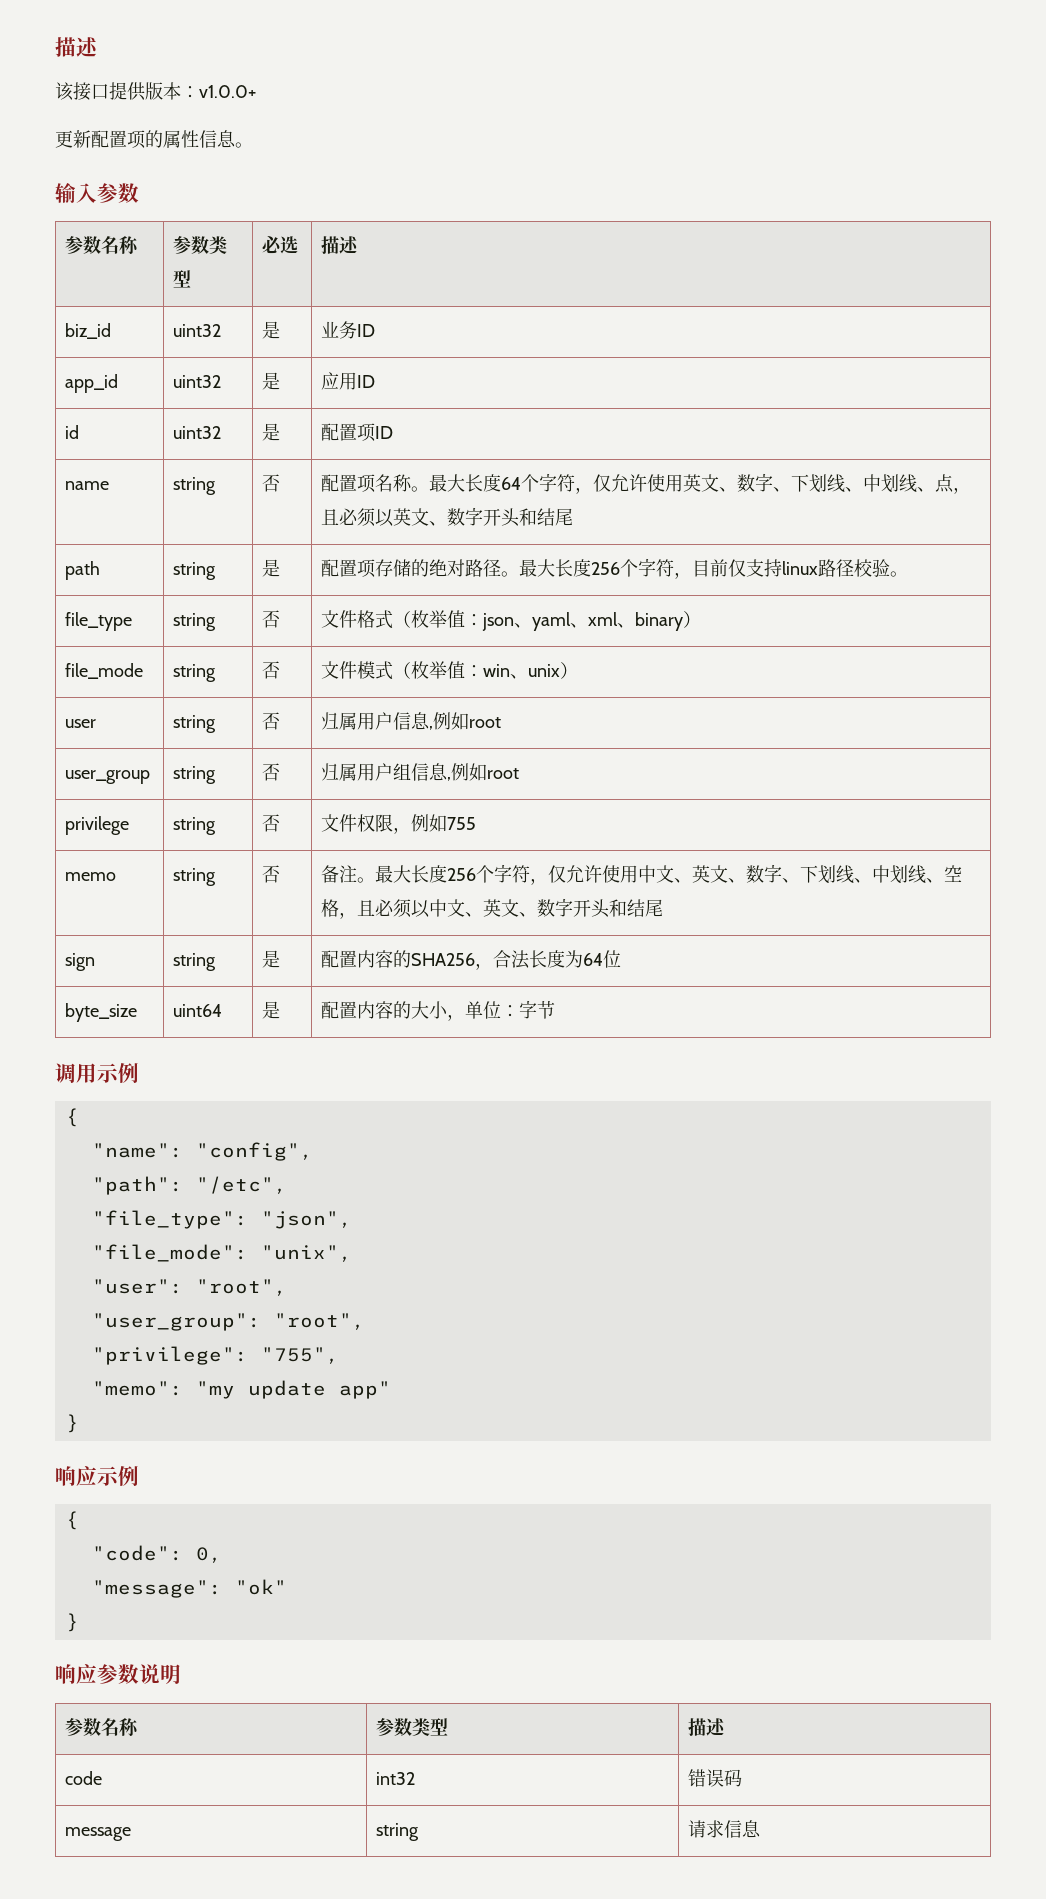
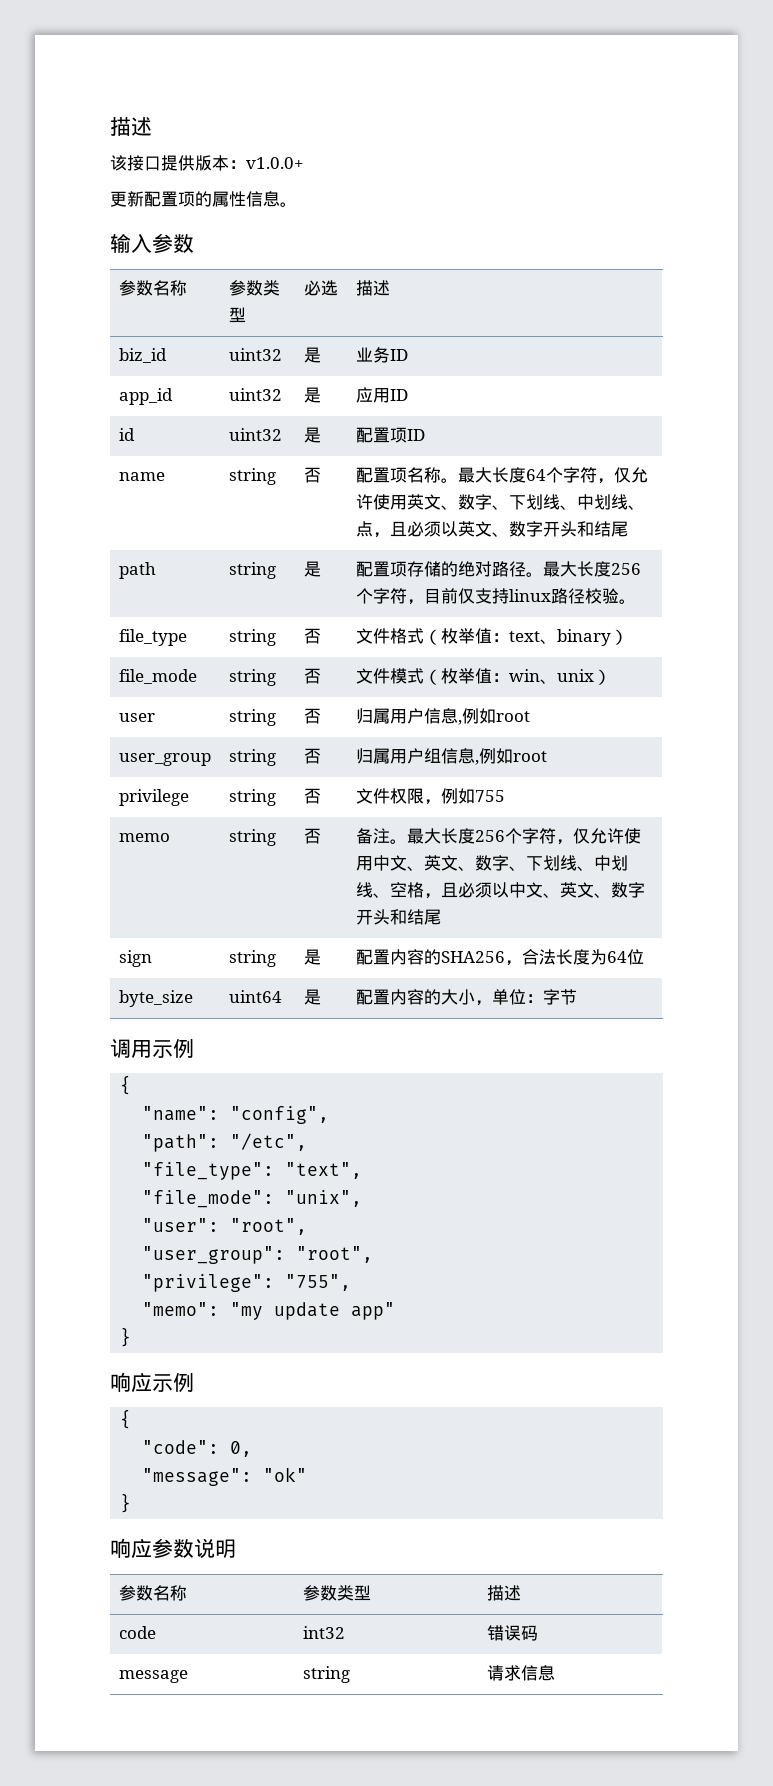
- file_type | string | 否 | 文件格式（枚举值：json、yaml、xml、binary）
+ file_type | string | 否 | 文件格式（枚举值：text、binary）
- "file_type": "json",
+ "file_type": "text",

